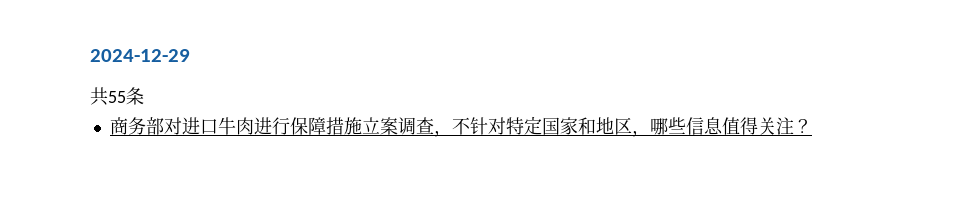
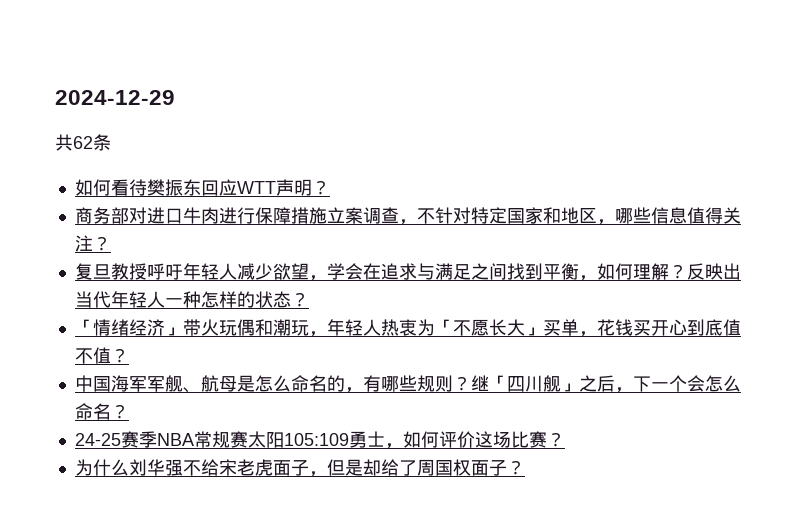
- 共55条
+ 共62条
+ 如何看待樊振东回应WTT声明？
+ 复旦教授呼吁年轻人减少欲望，学会在追求与满足之间找到平衡，如何理解？反映出当代年轻人一种怎样的状态？
+ 「情绪经济」带火玩偶和潮玩，年轻人热衷为「不愿长大」买单，花钱买开心到底值不值？
+ 中国海军军舰、航母是怎么命名的，有哪些规则？继「四川舰」之后，下一个会怎么命名？
+ 24-25赛季NBA常规赛太阳105:109勇士，如何评价这场比赛？
+ 为什么刘华强不给宋老虎面子，但是却给了周国权面子？

